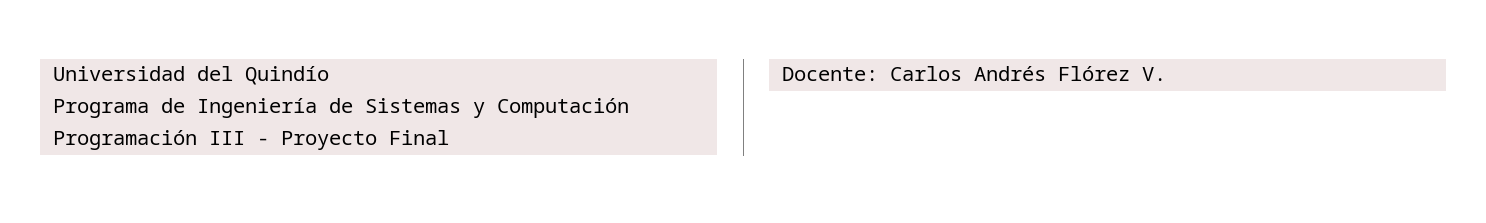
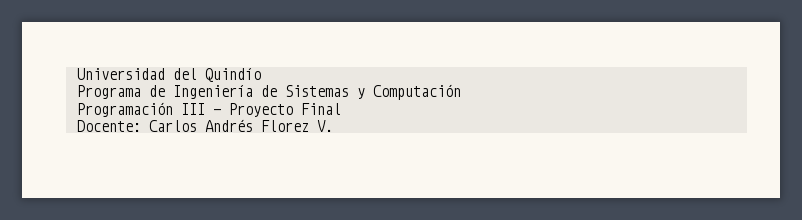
- Docente: Carlos Andrés Flórez V.
+ Docente: Carlos Andrés Florez V.

